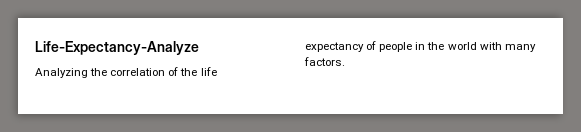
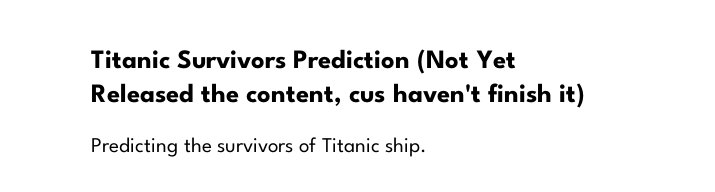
- Life-Expectancy-Analyze
- Analyzing the correlation of the life expectancy of people in the world with many factors.
+ Titanic Survivors Prediction (Not Yet Released the content, cus haven't finish it)
+ Predicting the survivors of Titanic ship.

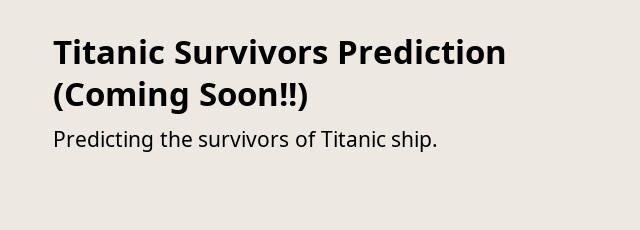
- Titanic Survivors Prediction (Not Yet Released the content, cus haven't finish it)
+ Titanic Survivors Prediction (Coming Soon!!)

